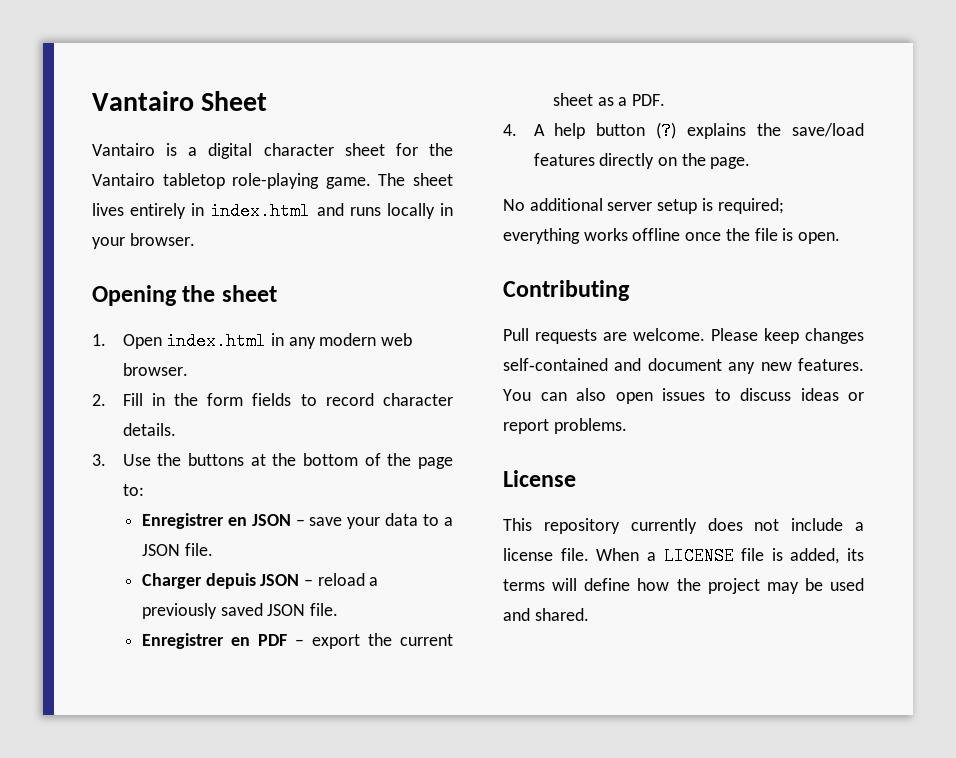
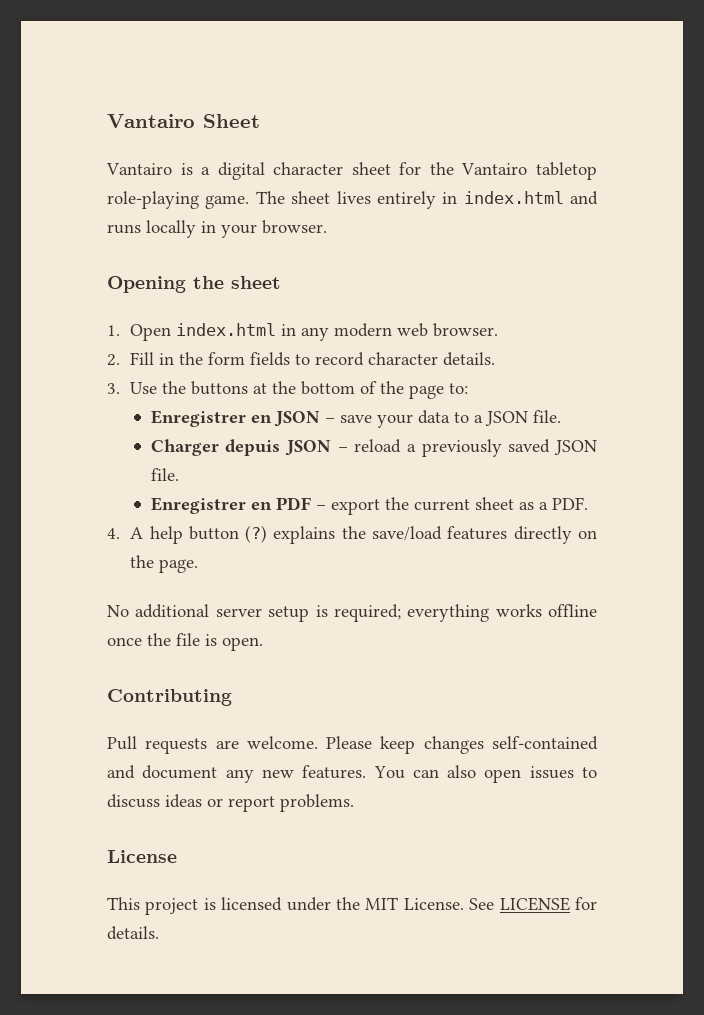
- This repository currently does not include a license file. When a LICENSE file is added, its terms will define how the project may be used and shared.
+ This project is licensed under the MIT License. See LICENSE for details.

